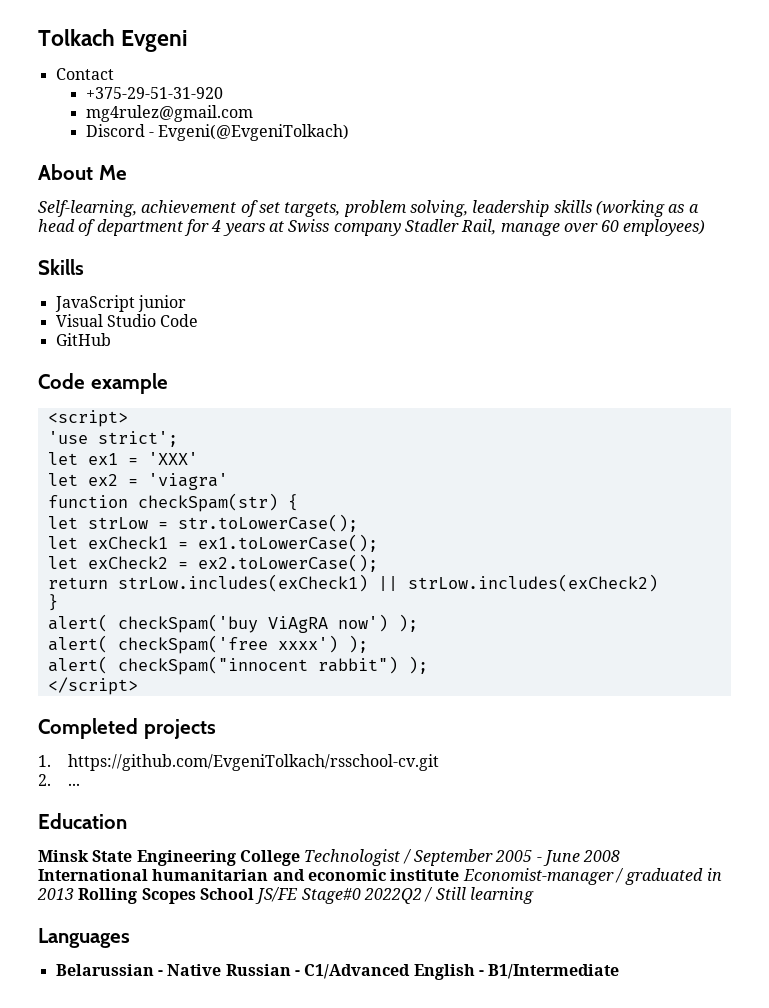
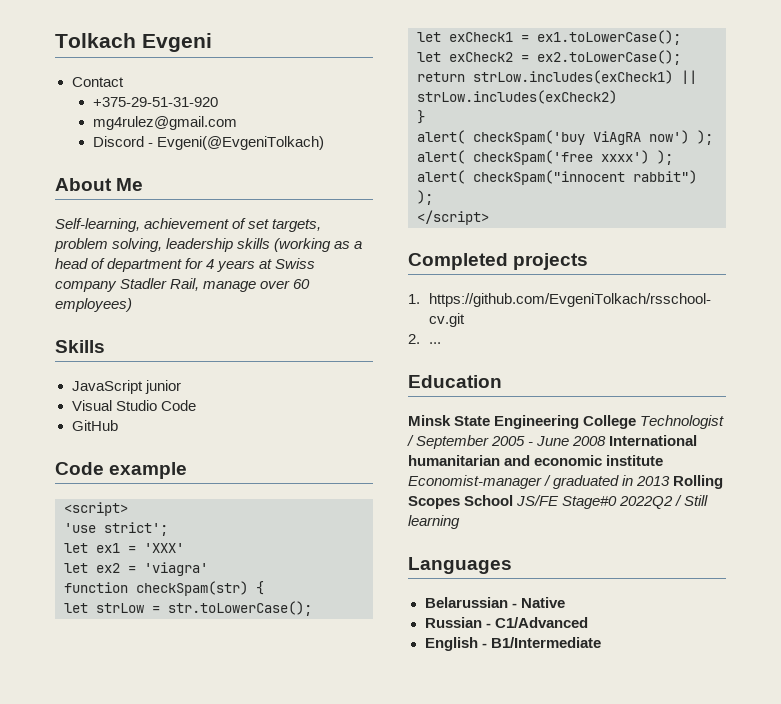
- Belarussian - Native Russian - C1/Advanced English - B1/Intermediate
+ Belarussian - Native
+ Russian - C1/Advanced
+ English - B1/Intermediate

